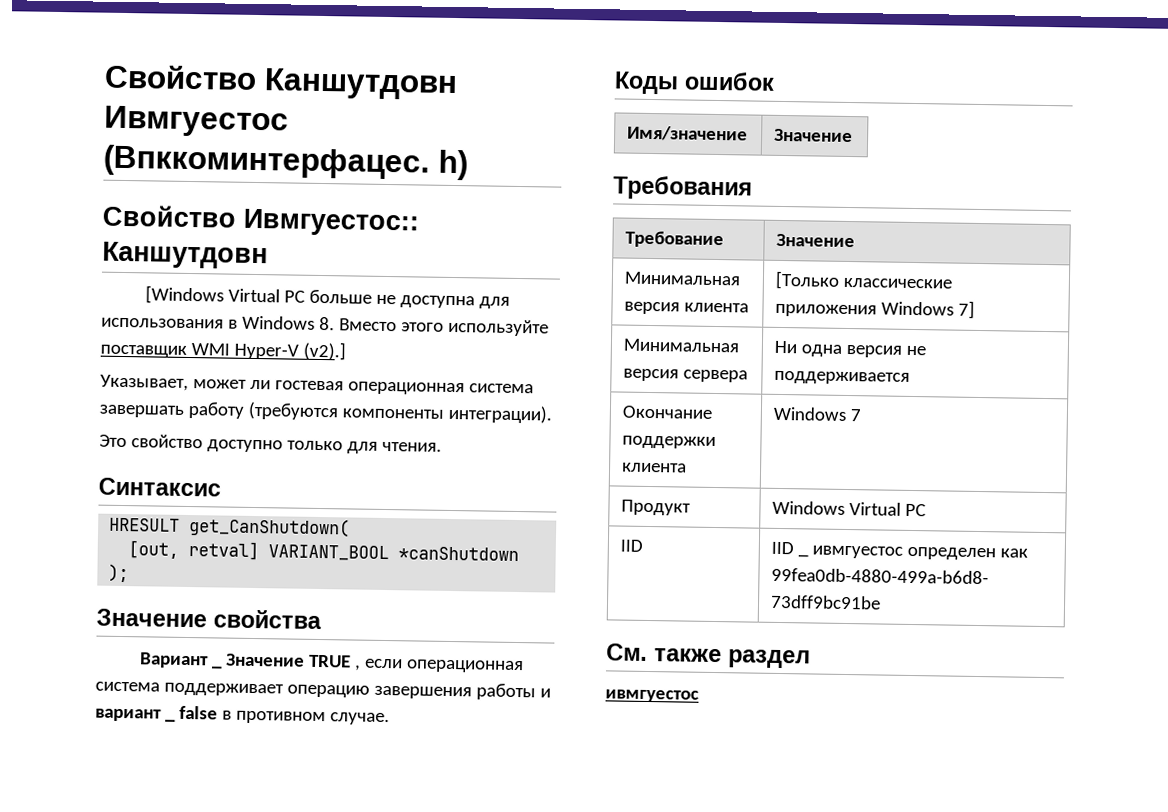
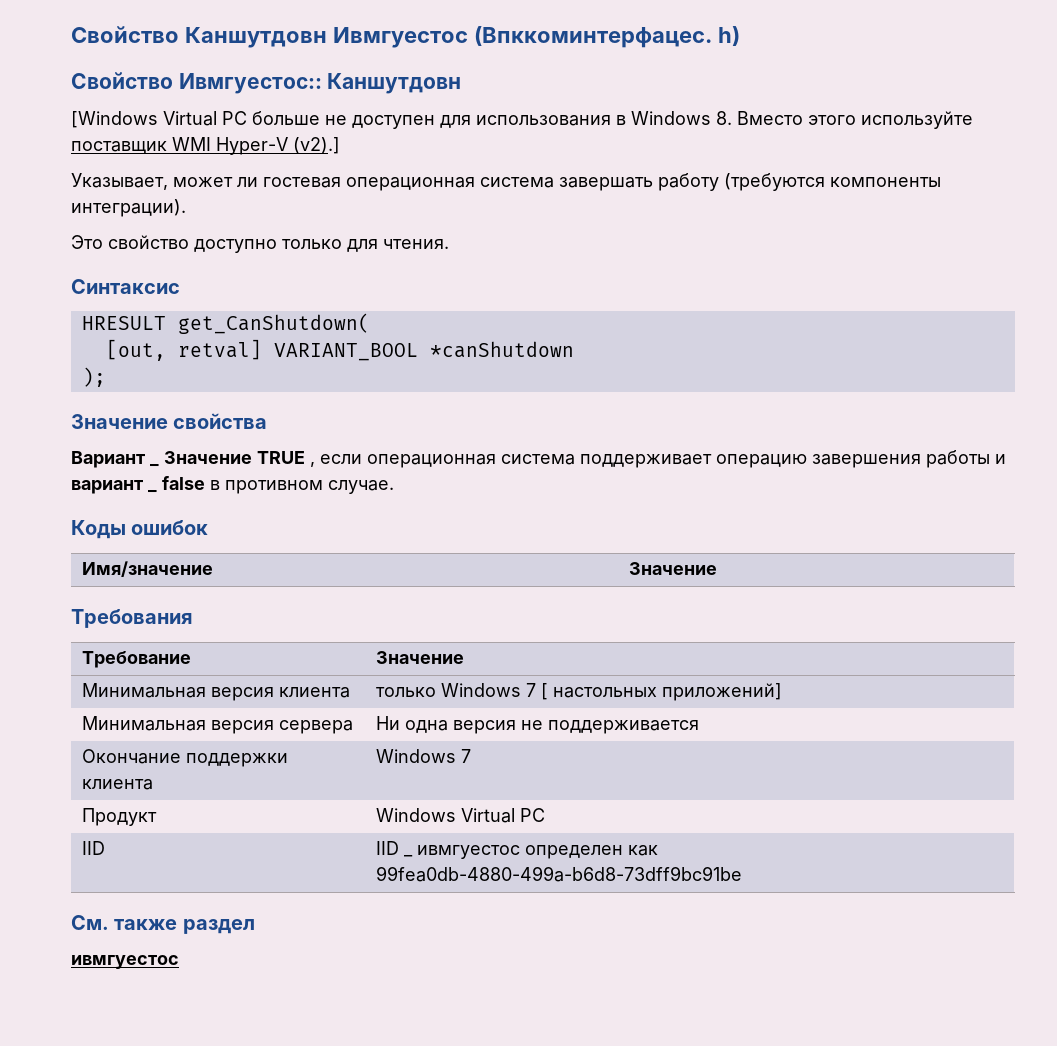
- [Windows Virtual PC больше не доступна для использования в Windows 8. Вместо этого используйте поставщик WMI Hyper-V (v2).]
+ [Windows Virtual PC больше не доступен для использования в Windows 8. Вместо этого используйте поставщик WMI Hyper-V (v2).]
- Минимальная версия клиента | [Только классические приложения Windows 7]
+ Минимальная версия клиента | только Windows 7 [ настольных приложений]

